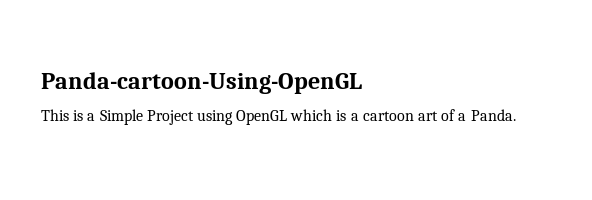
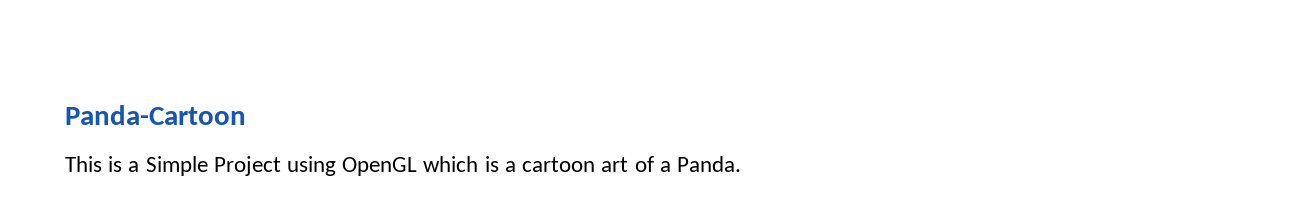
- Panda-cartoon-Using-OpenGL
+ Panda-Cartoon

